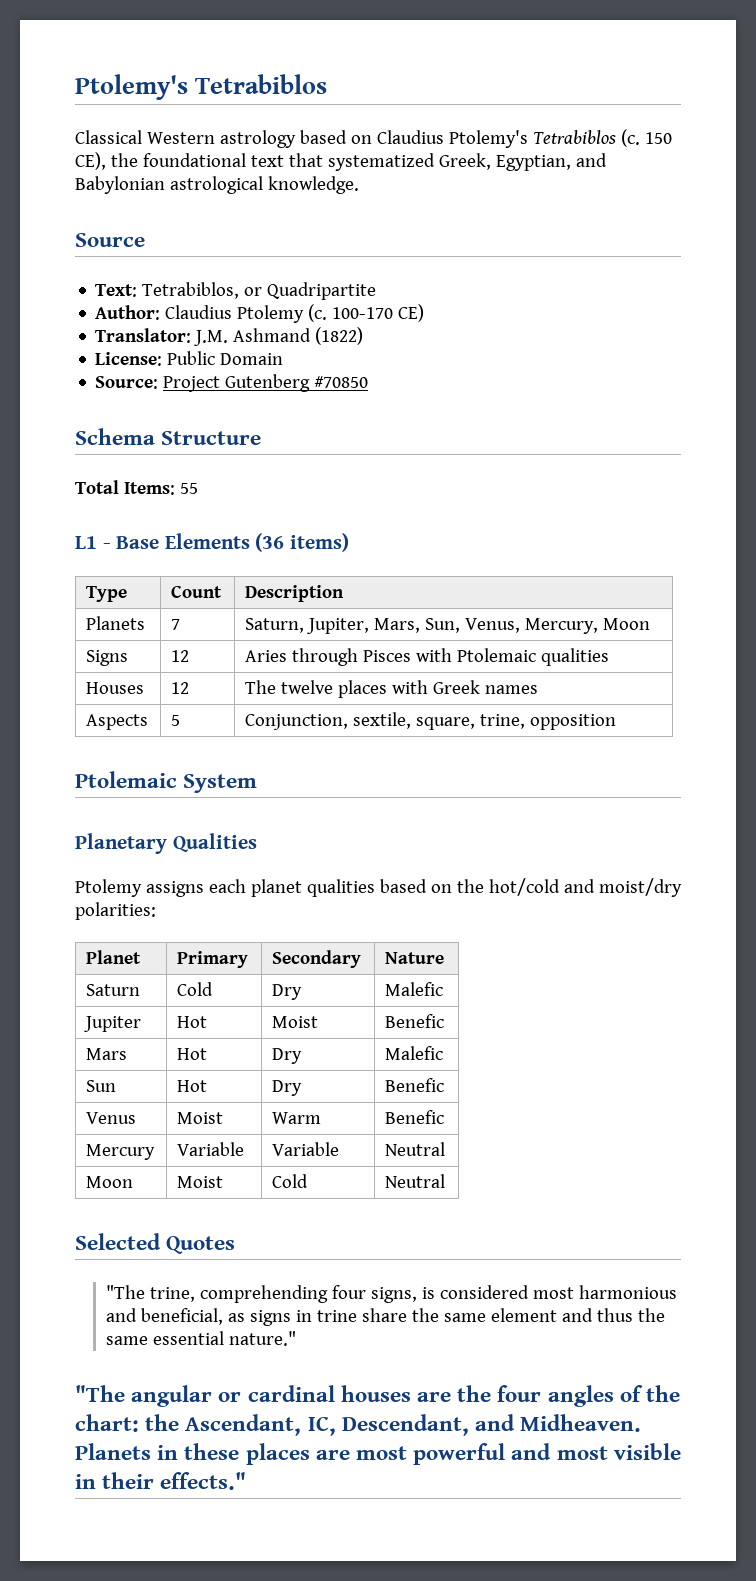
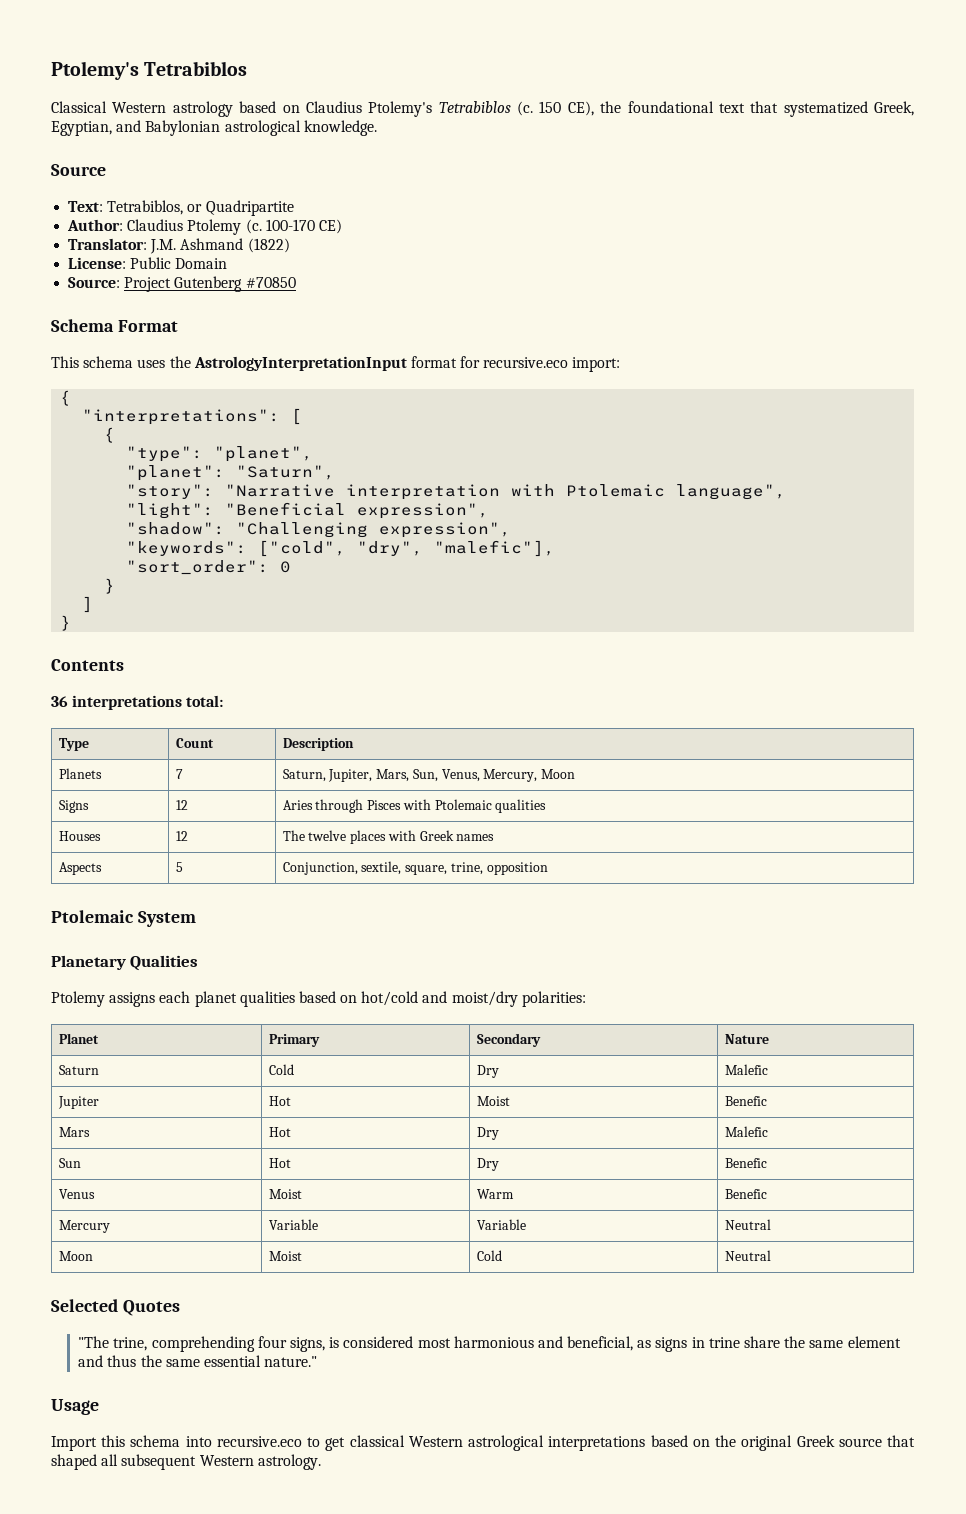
- Schema Structure
- Total Items: 55
- L1 - Base Elements (36 items)
+ Schema Format
+ This schema uses the AstrologyInterpretationInput format for recursive.eco import:
+ {
+ "interpretations": [
+ {
+ "type": "planet",
+ "planet": "Saturn",
+ "story": "Narrative interpretation with Ptolemaic language",
+ "light": "Beneficial expression",
+ "shadow": "Challenging expression",
+ "keywords": ["cold", "dry", "malefic"],
+ "sort_order": 0
+ }
+ ]
+ }
+ Contents
+ 36 interpretations total:
- Ptolemy assigns each planet qualities based on the hot/cold and moist/dry polarities:
+ Ptolemy assigns each planet qualities based on hot/cold and moist/dry polarities:
- "The angular or cardinal houses are the four angles of the chart: the Ascendant, IC, Descendant, and Midheaven. Planets in these places are most powerful and most visible in their effects."
+ Usage
+ Import this schema into recursive.eco to get classical Western astrological interpretations based on the original Greek source that shaped all subsequent Western astrology.

